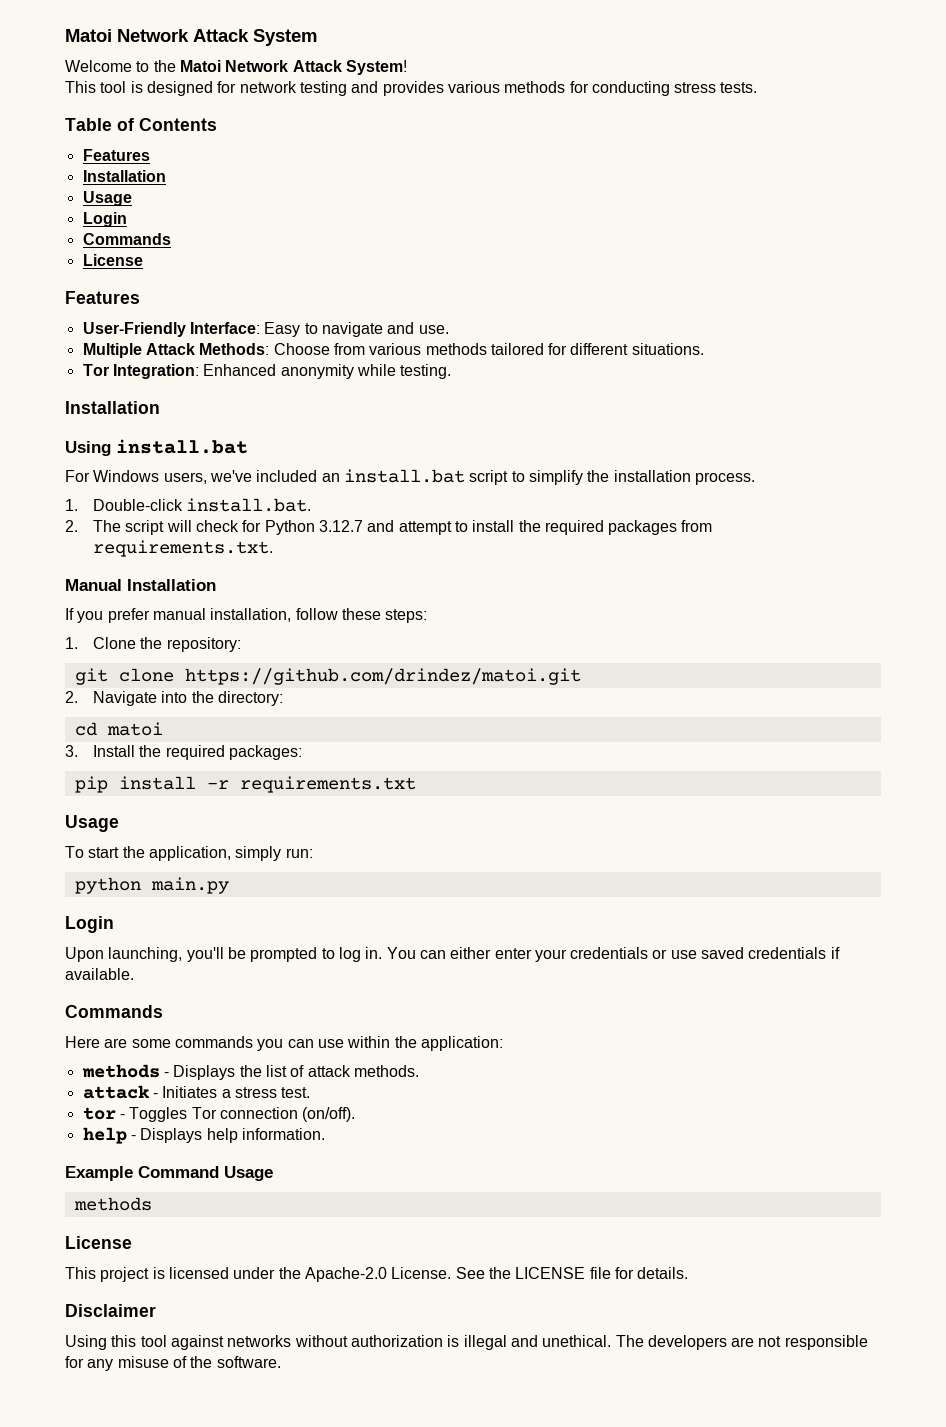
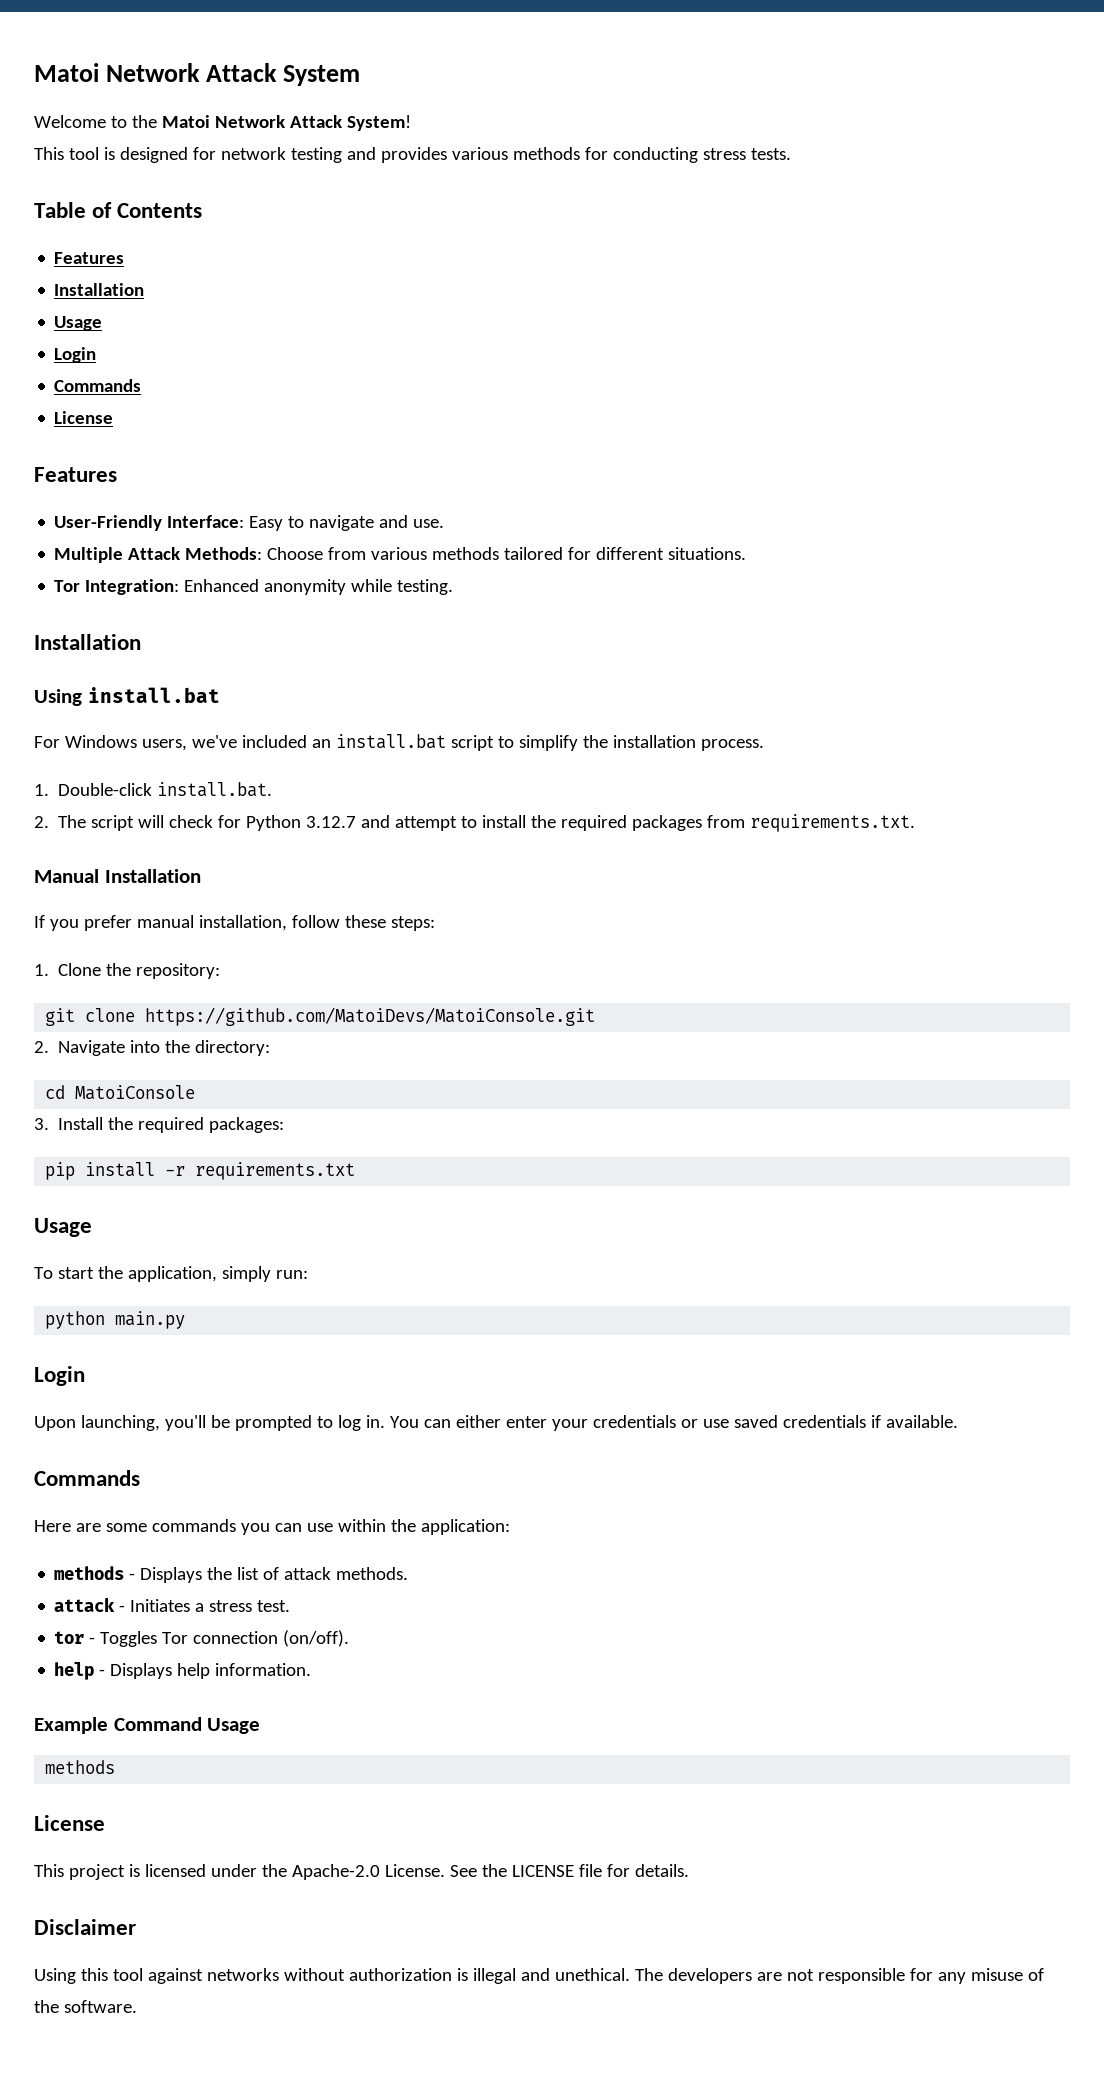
- git clone https://github.com/drindez/matoi.git
+ git clone https://github.com/MatoiDevs/MatoiConsole.git
- cd matoi
+ cd MatoiConsole

